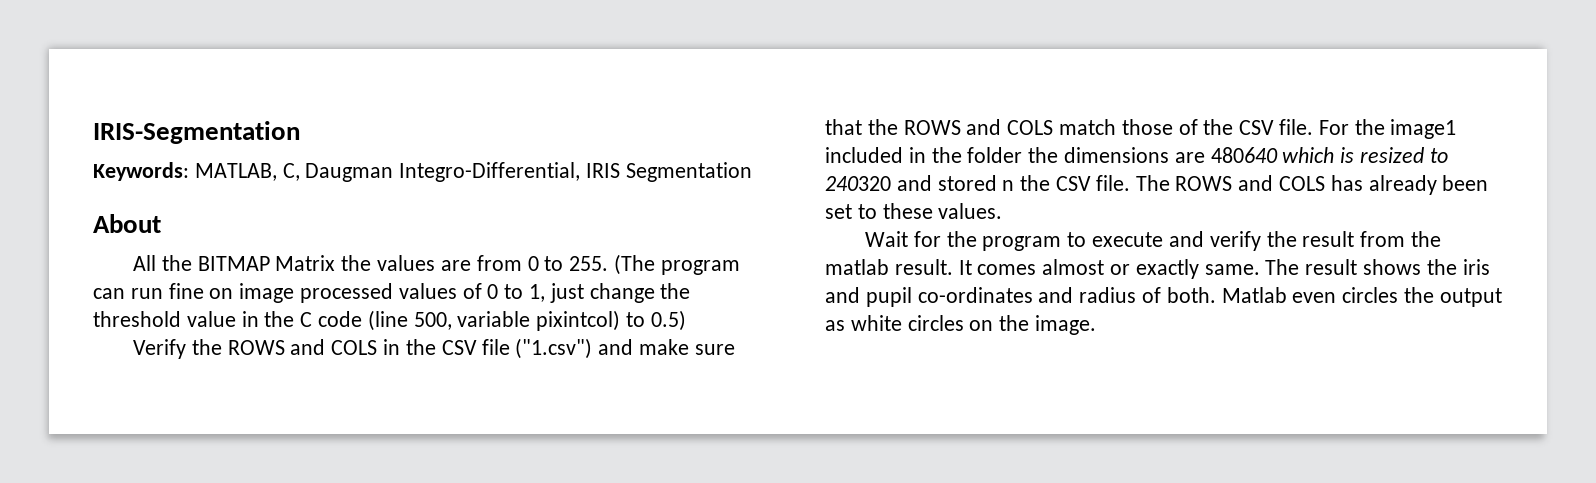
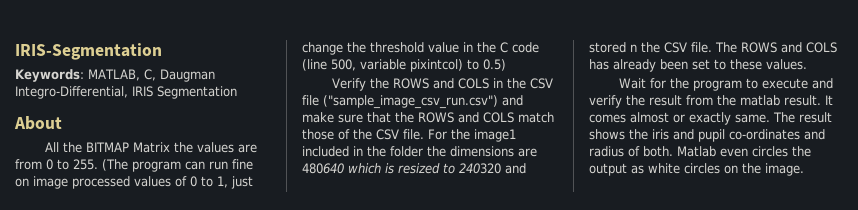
- Verify the ROWS and COLS in the CSV file ("1.csv") and make sure that the ROWS and COLS match those of the CSV file.
+ Verify the ROWS and COLS in the CSV file ("sample_image_csv_run.csv") and make sure that the ROWS and COLS match those of the CSV file.

